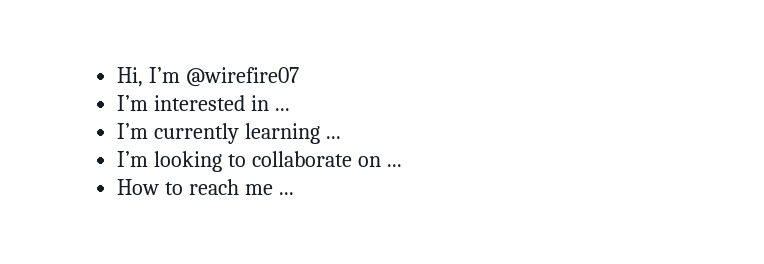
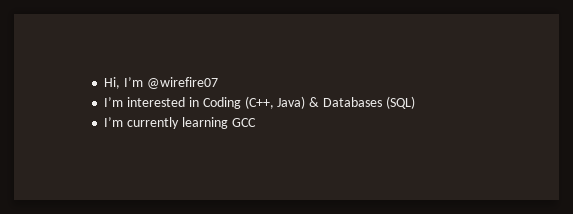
- I’m interested in ...
- I’m currently learning ...
- I’m looking to collaborate on ...
- How to reach me ...
+ I’m interested in Coding (C++, Java) & Databases (SQL)
+ I’m currently learning GCC

